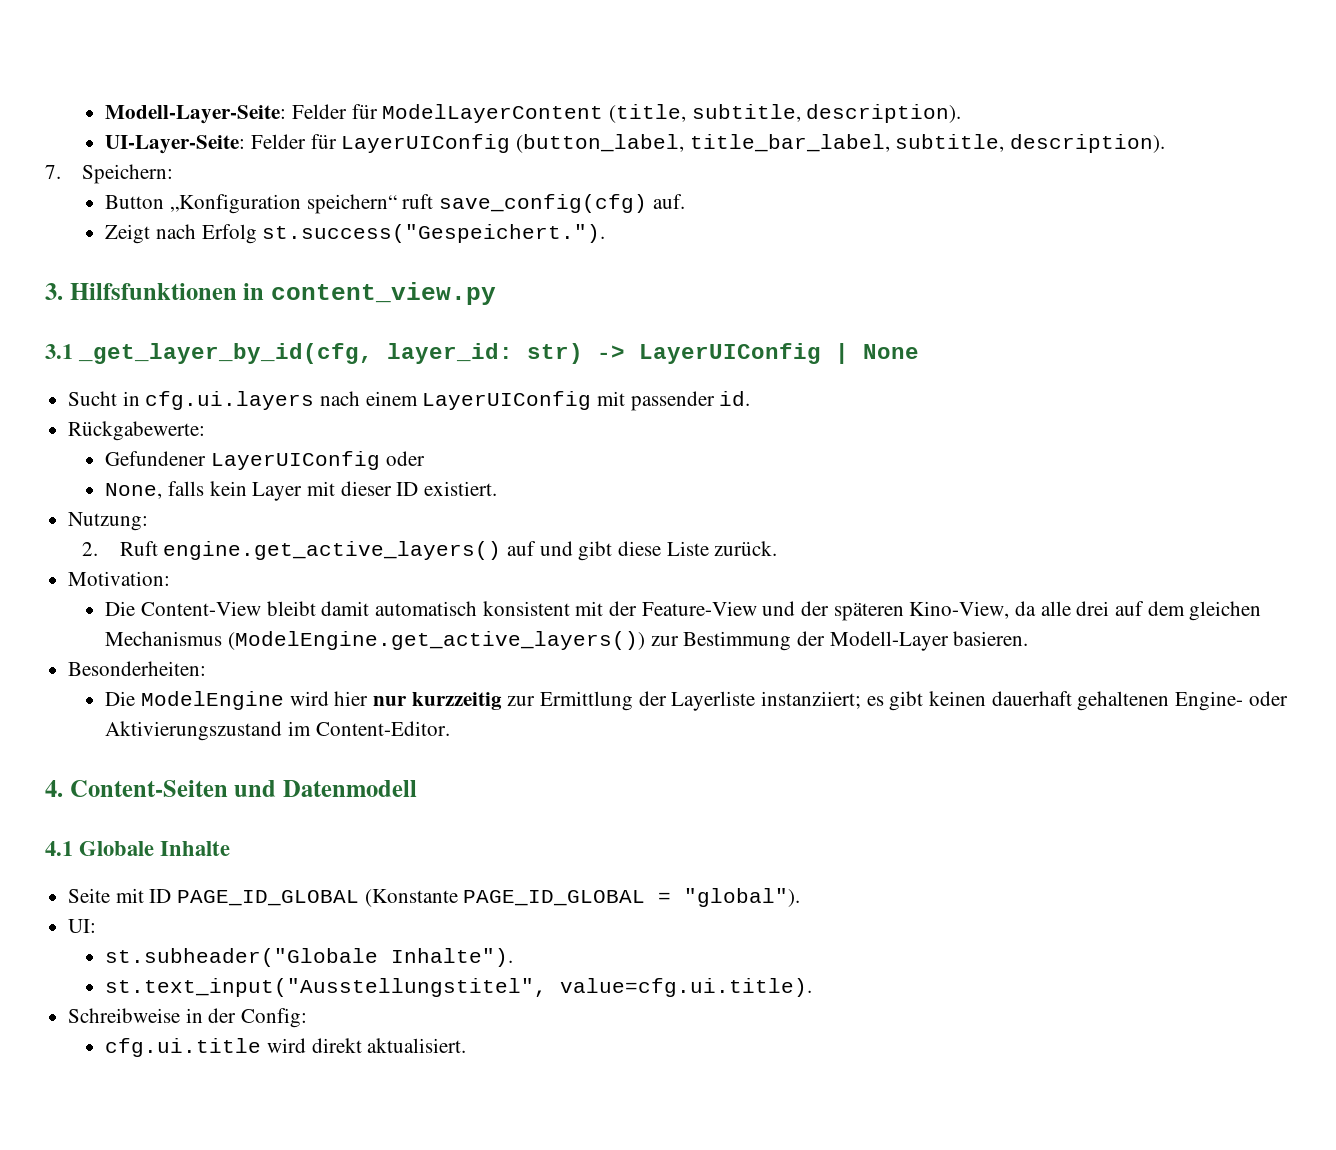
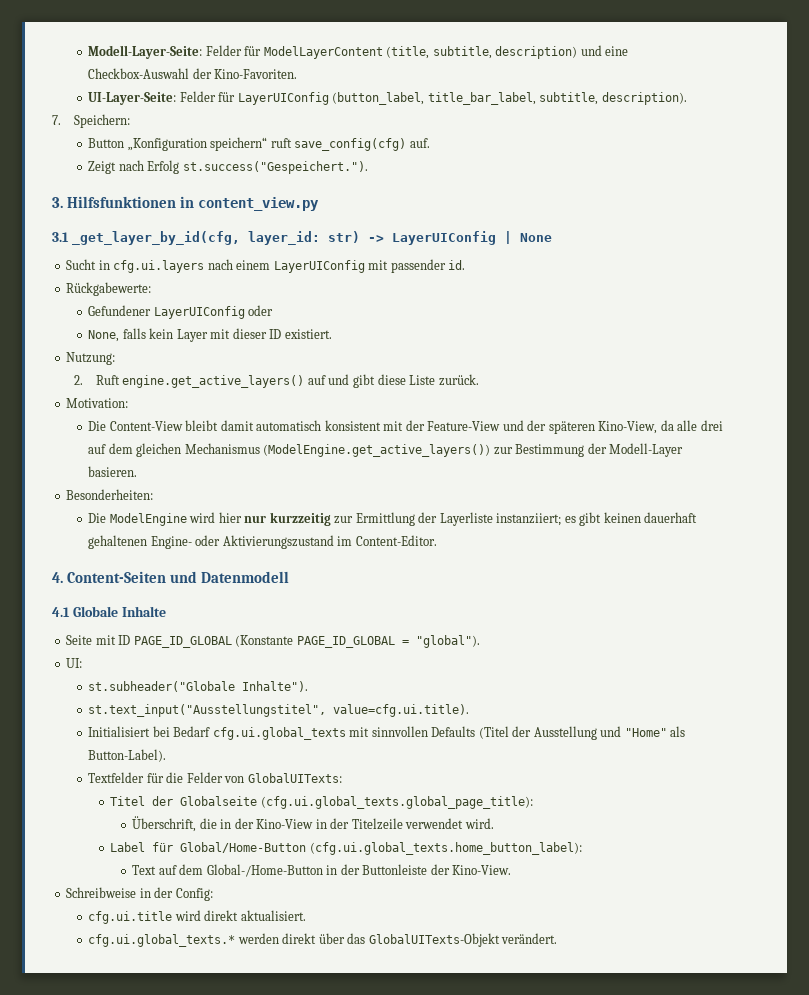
- Modell-Layer-Seite: Felder für ModelLayerContent (title, subtitle, description).
+ Modell-Layer-Seite: Felder für ModelLayerContent (title, subtitle, description) und eine Checkbox-Auswahl der Kino-Favoriten.
+ Initialisiert bei Bedarf cfg.ui.global_texts mit sinnvollen Defaults (Titel der Ausstellung und "Home" als Button-Label).
+ Textfelder für die Felder von GlobalUITexts:
+ Titel der Globalseite (cfg.ui.global_texts.global_page_title):
+ Überschrift, die in der Kino-View in der Titelzeile verwendet wird.
+ Label für Global/Home-Button (cfg.ui.global_texts.home_button_label):
+ Text auf dem Global-/Home-Button in der Buttonleiste der Kino-View.
+ cfg.ui.global_texts.* werden direkt über das GlobalUITexts-Objekt verändert.

